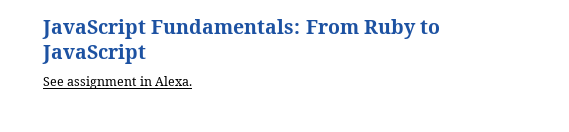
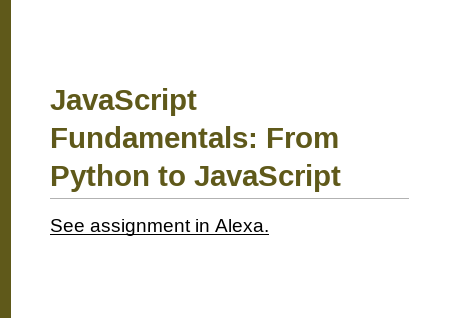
- JavaScript Fundamentals: From Ruby to JavaScript
+ JavaScript Fundamentals: From Python to JavaScript

